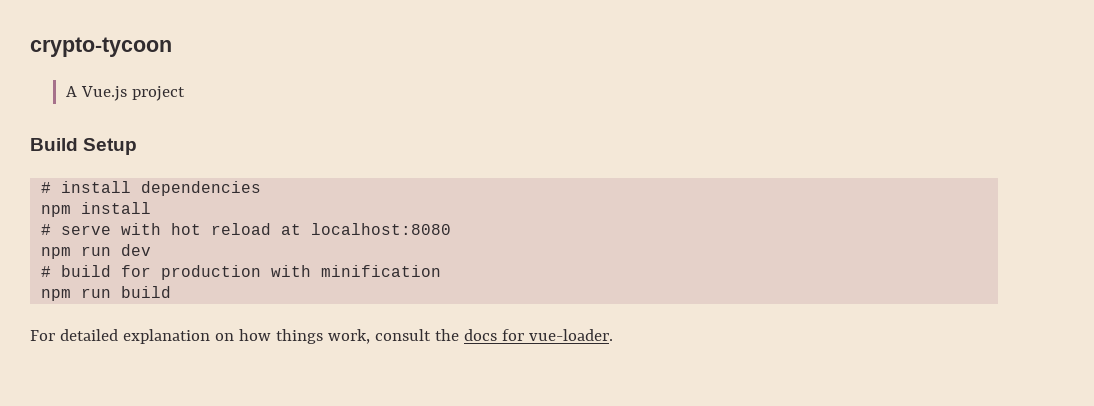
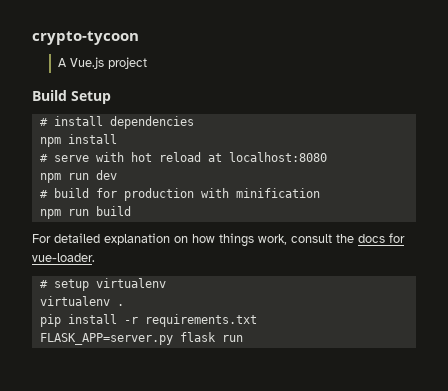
+ # setup virtualenv
+ virtualenv .
+ pip install -r requirements.txt
+ FLASK_APP=server.py flask run

